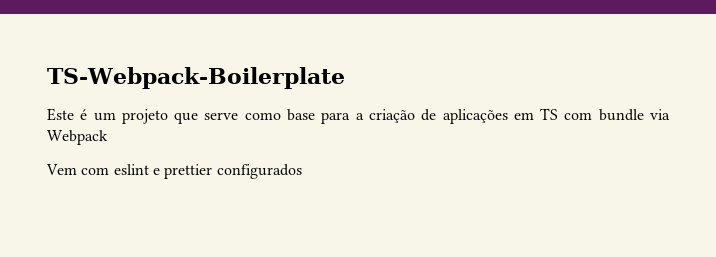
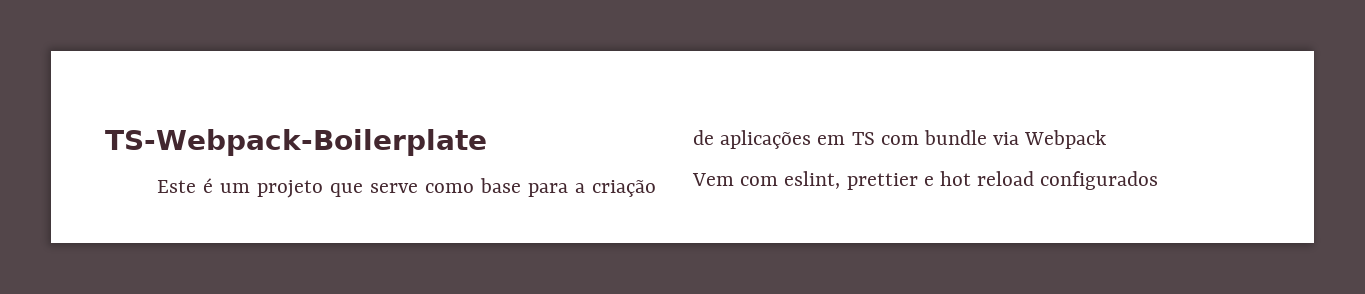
- Vem com eslint e prettier configurados
+ Vem com eslint, prettier e hot reload configurados

